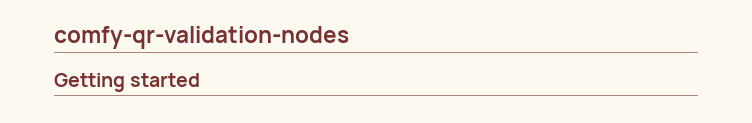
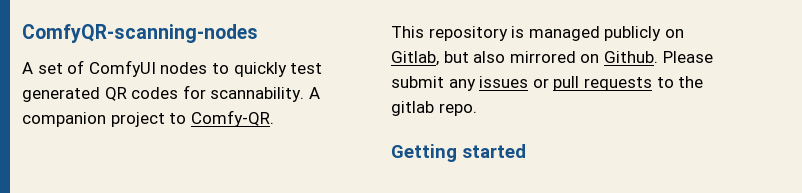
- comfy-qr-validation-nodes
+ ComfyQR-scanning-nodes
+ A set of ComfyUI nodes to quickly test generated QR codes for scannability. A companion project to Comfy-QR.
+ This repository is managed publicly on Gitlab, but also mirrored on Github. Please submit any issues or pull requests to the gitlab repo.

